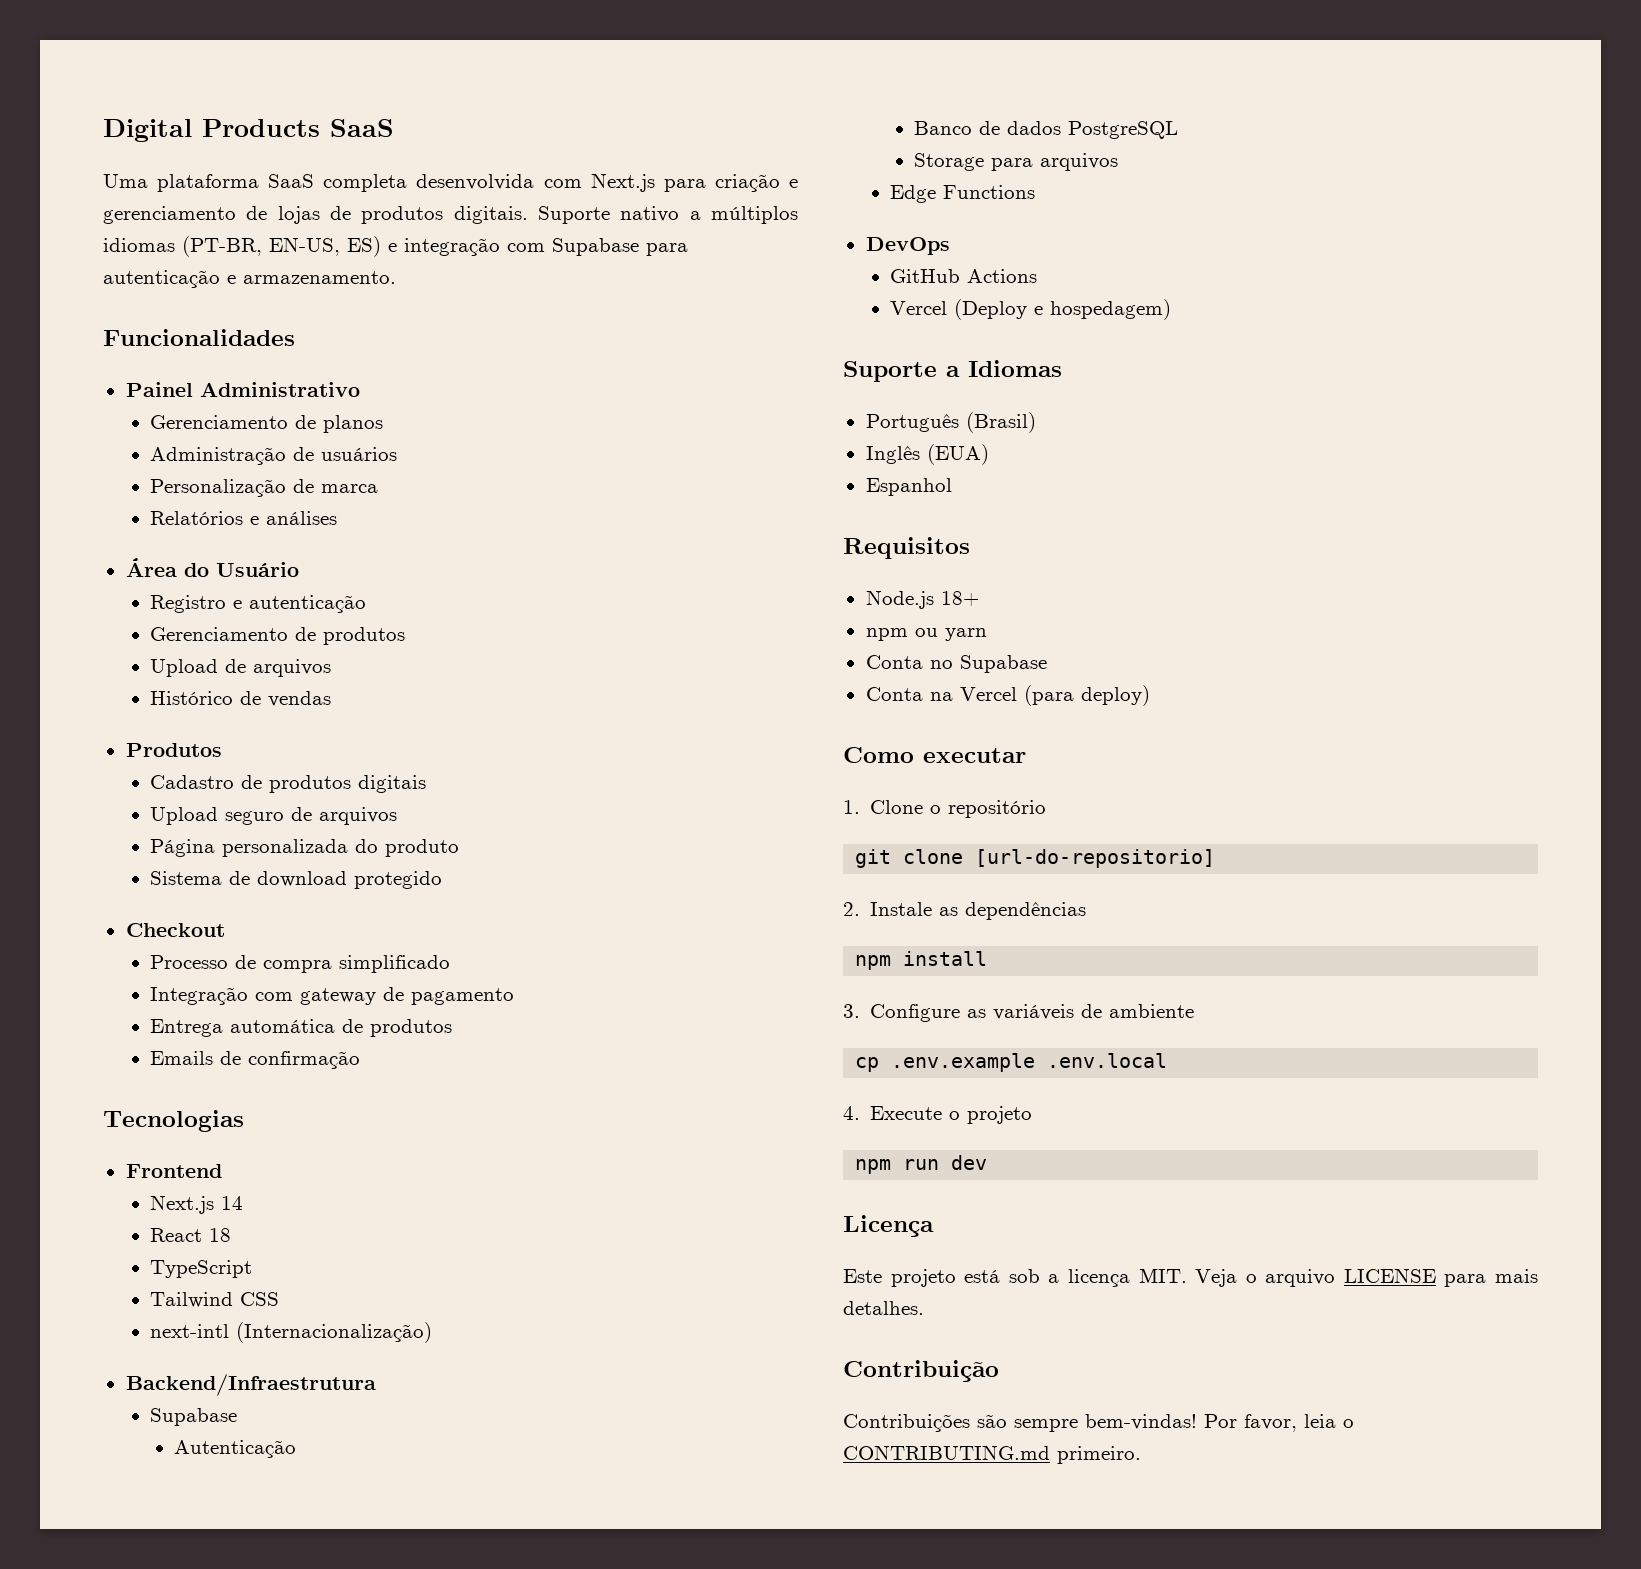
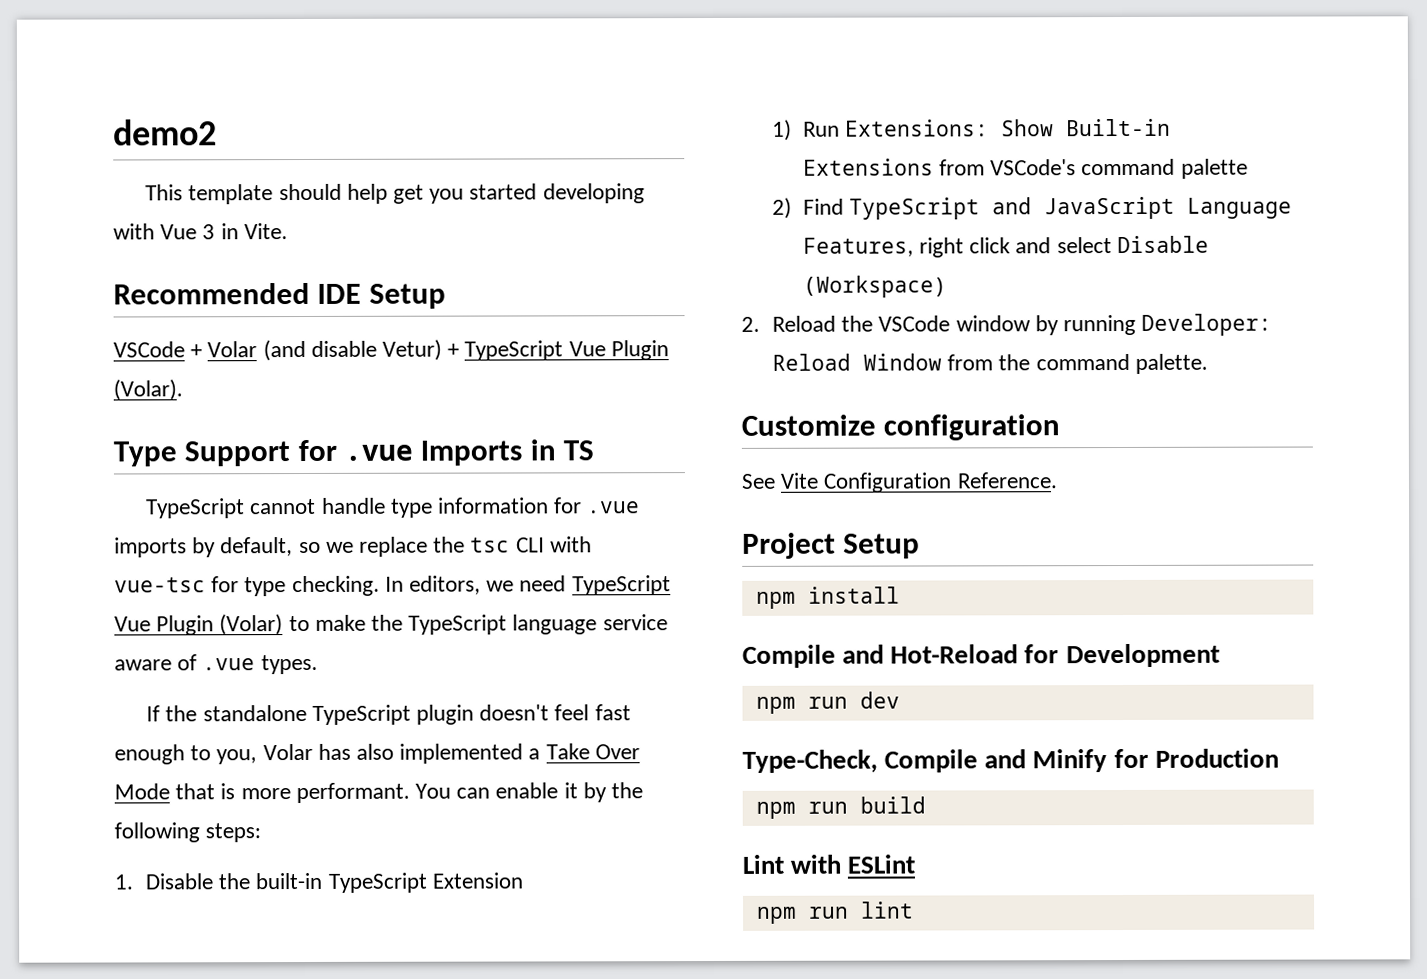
- Digital Products SaaS
- Uma plataforma SaaS completa desenvolvida com Next.js para criação e gerenciamento de lojas de produtos digitais. Suporte nativo a múltiplos idiomas (PT-BR, EN-US, ES) e integração com Supabase para autenticação e armazenamento.
- Funcionalidades
- Painel Administrativo
- Gerenciamento de planos
- Administração de usuários
- Personalização de marca
- Relatórios e análises
- Área do Usuário
- Registro e autenticação
- Gerenciamento de produtos
- Upload de arquivos
- Histórico de vendas
- Produtos
- Cadastro de produtos digitais
- Upload seguro de arquivos
- Página personalizada do produto
- Sistema de download protegido
- Checkout
- Processo de compra simplificado
- Integração com gateway de pagamento
- Entrega automática de produtos
- Emails de confirmação
- Tecnologias
- Frontend
- Next.js 14
- React 18
- TypeScript
- Tailwind CSS
- next-intl (Internacionalização)
- Backend/Infraestrutura
- Supabase
- Autenticação
- Banco de dados PostgreSQL
- Storage para arquivos
- Edge Functions
- DevOps
- GitHub Actions
- Vercel (Deploy e hospedagem)
- Suporte a Idiomas
- Português (Brasil)
- Inglês (EUA)
- Espanhol
- Requisitos
- Node.js 18+
- npm ou yarn
- Conta no Supabase
- Conta na Vercel (para deploy)
- Como executar
- 1. Clone o repositório
- git clone [url-do-repositorio]
- 2. Instale as dependências
+ demo2
+ This template should help get you started developing with Vue 3 in Vite.
+ Recommended IDE Setup
+ VSCode + Volar (and disable Vetur) + TypeScript Vue Plugin (Volar).
+ Type Support for .vue Imports in TS
+ TypeScript cannot handle type information for .vue imports by default, so we replace the tsc CLI with vue-tsc for type checking. In editors, we need TypeScript Vue Plugin (Volar) to make the TypeScript language service aware of .vue types.
+ If the standalone TypeScript plugin doesn't feel fast enough to you, Volar has also implemented a Take Over Mode that is more performant. You can enable it by the following steps:
+ 1. Disable the built-in TypeScript Extension
+ 1) Run Extensions: Show Built-in Extensions from VSCode's command palette
+ 2) Find TypeScript and JavaScript Language Features, right click and select Disable (Workspace)
+ 2. Reload the VSCode window by running Developer: Reload Window from the command palette.
+ Customize configuration
+ See Vite Configuration Reference.
+ Project Setup
  npm install
- 3. Configure as variáveis de ambiente
- cp .env.example .env.local
- 4. Execute o projeto
+ Compile and Hot-Reload for Development
  npm run dev
- Licença
- Este projeto está sob a licença MIT. Veja o arquivo LICENSE para mais detalhes.
- Contribuição
- Contribuições são sempre bem-vindas! Por favor, leia o CONTRIBUTING.md primeiro.
+ Type-Check, Compile and Minify for Production
+ npm run build
+ Lint with ESLint
+ npm run lint

